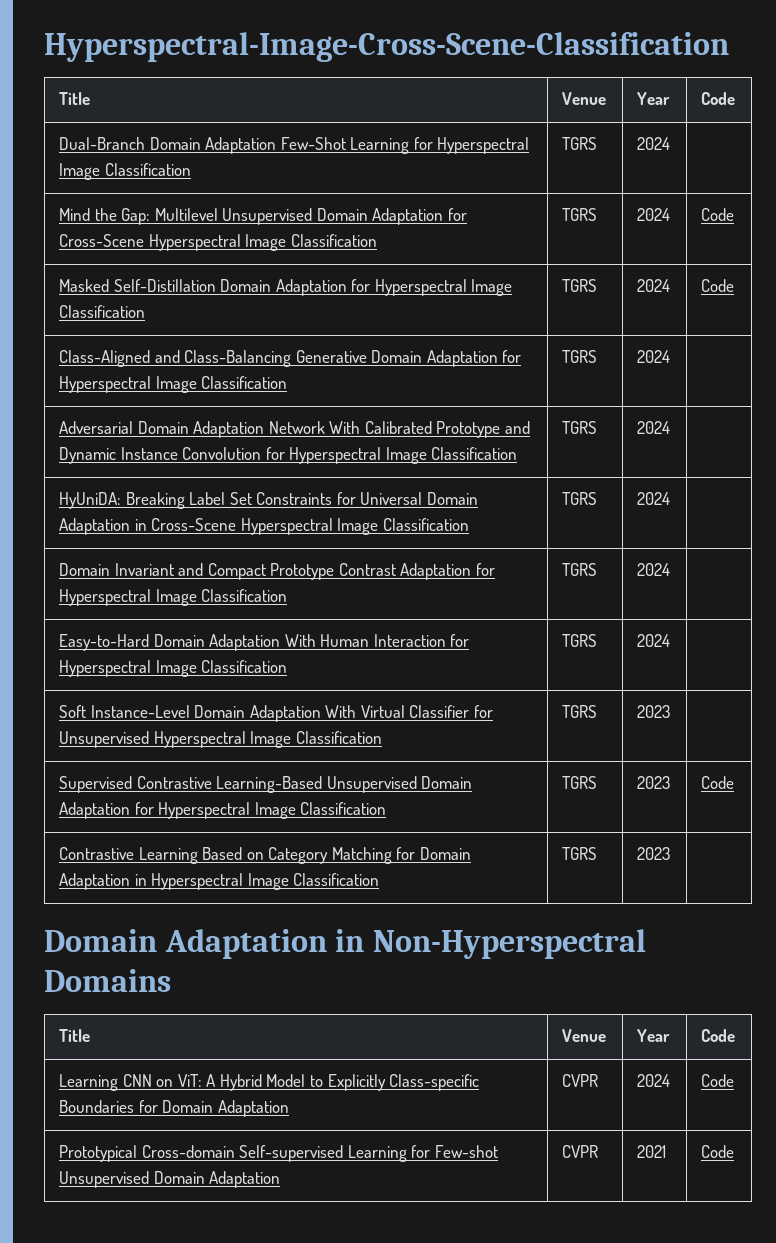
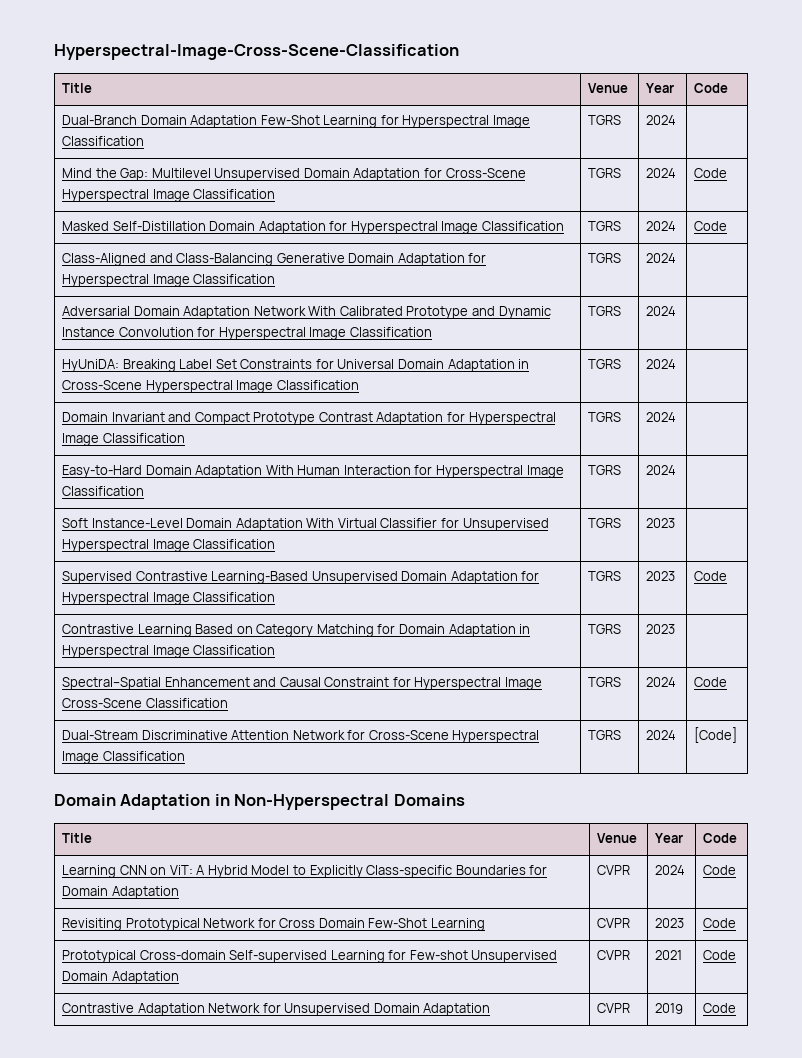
+ Spectral–Spatial Enhancement and Causal Constraint for Hyperspectral Image Cross-Scene Classification | TGRS | 2024 | Code
+ Dual-Stream Discriminative Attention Network for Cross-Scene Hyperspectral Image Classification | TGRS | 2024 | [Code]
+ Revisiting Prototypical Network for Cross Domain Few-Shot Learning | CVPR | 2023 | Code
+ Contrastive Adaptation Network for Unsupervised Domain Adaptation | CVPR | 2019 | Code

